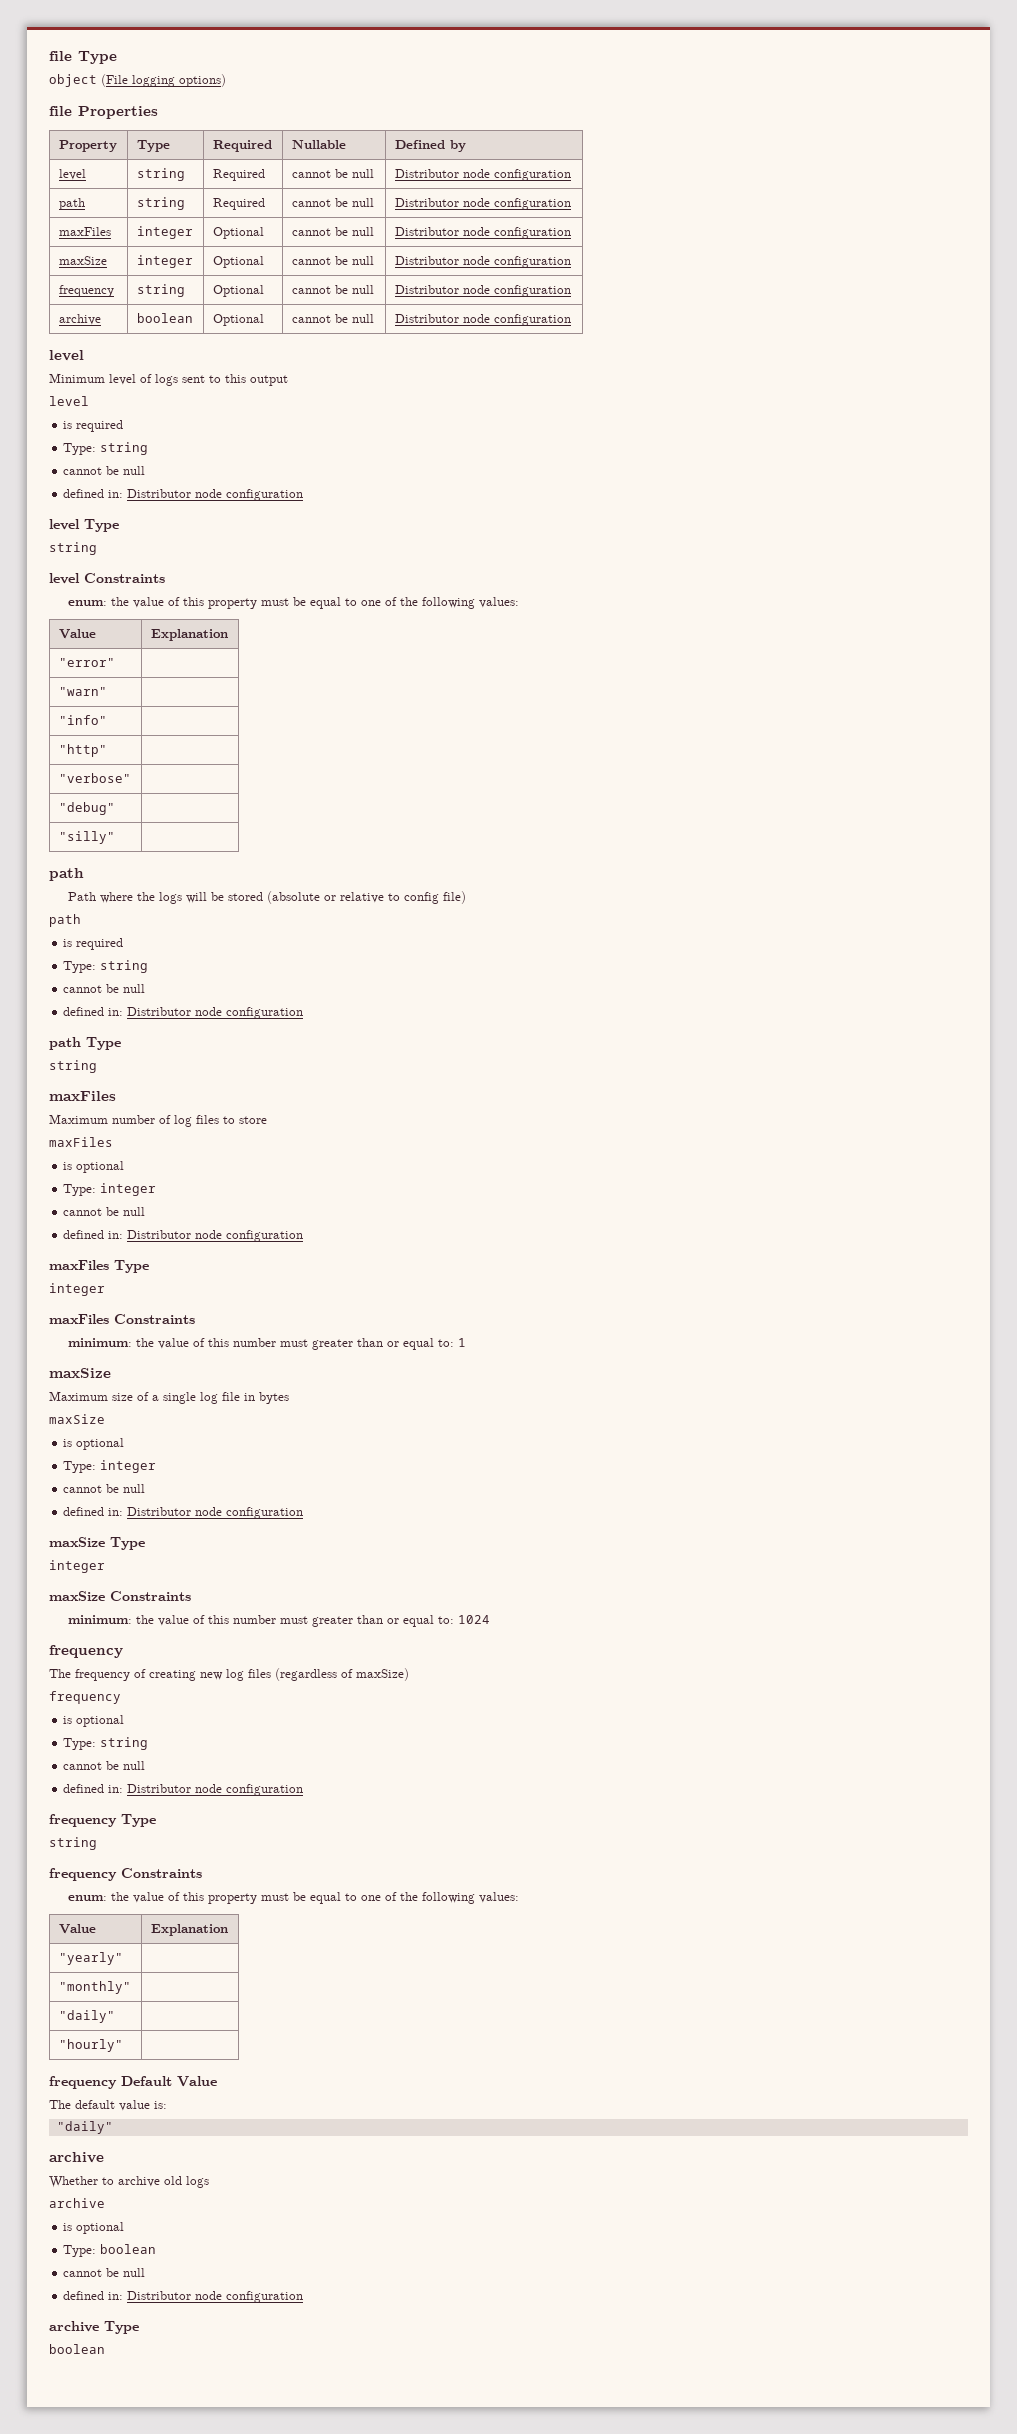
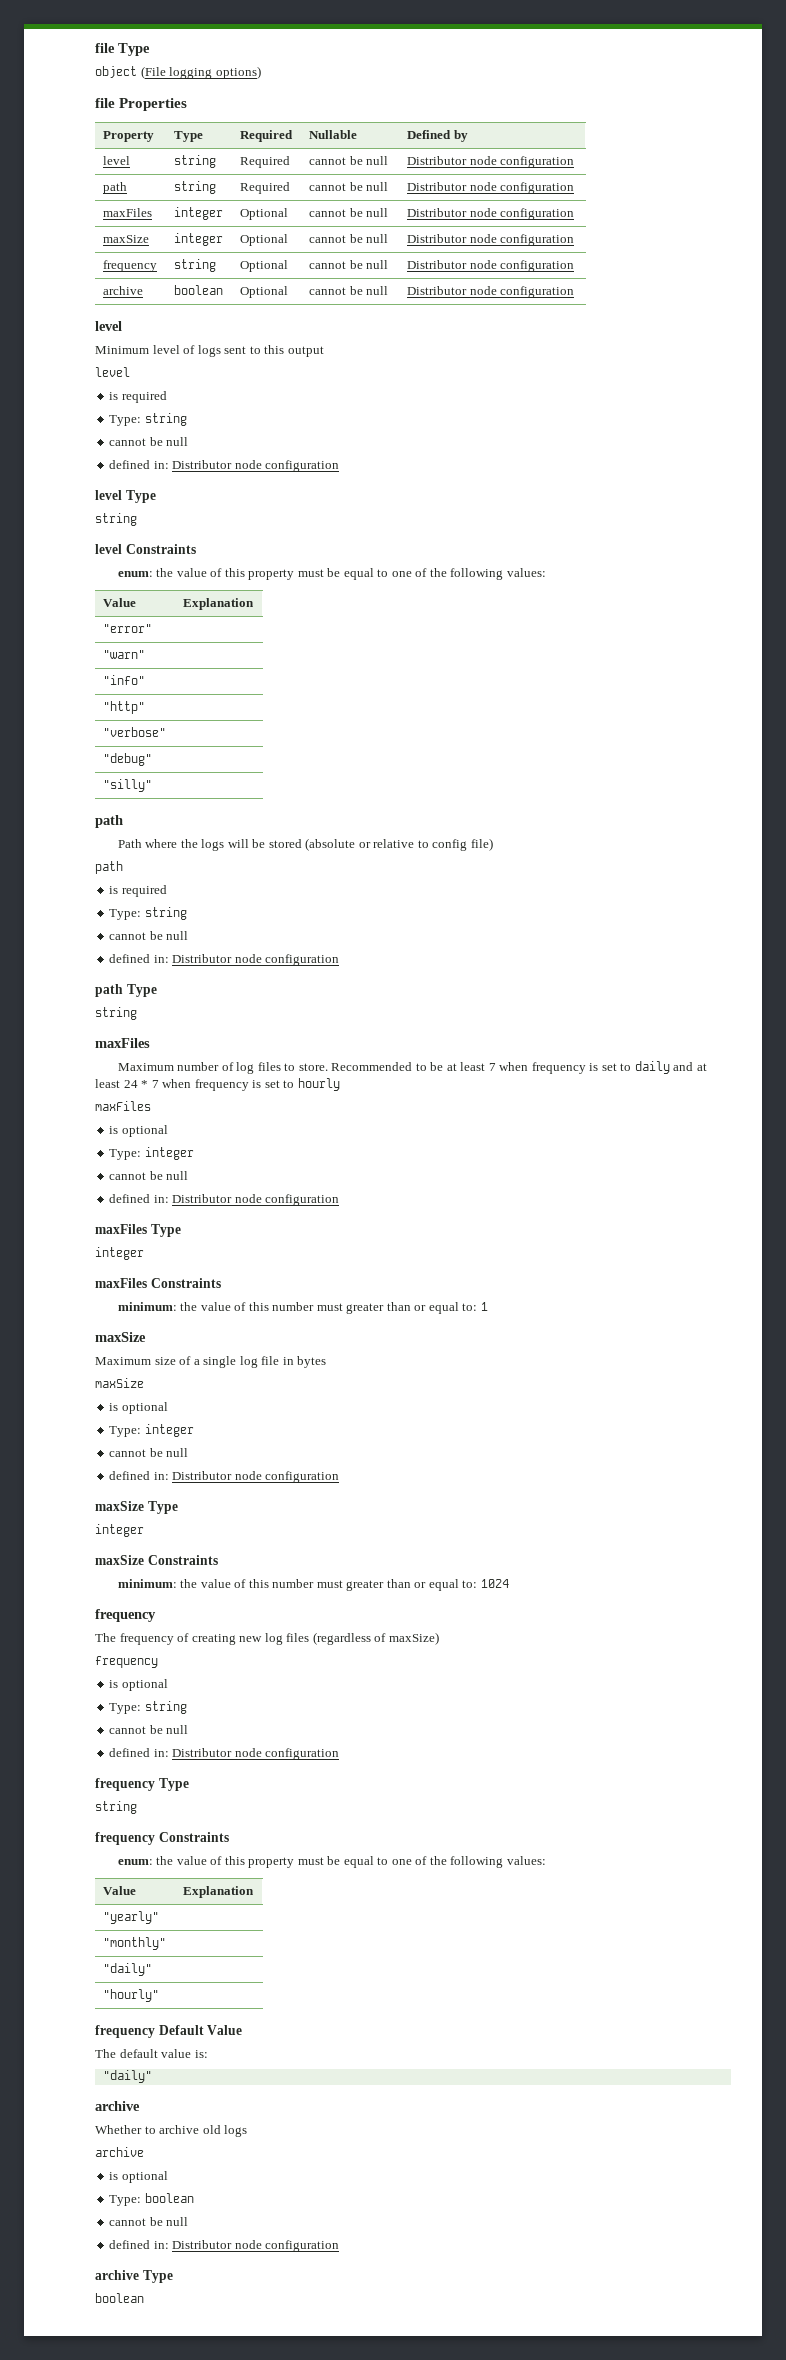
- Maximum number of log files to store
+ Maximum number of log files to store. Recommended to be at least 7 when frequency is set to daily and at least 24 * 7 when frequency is set to hourly

